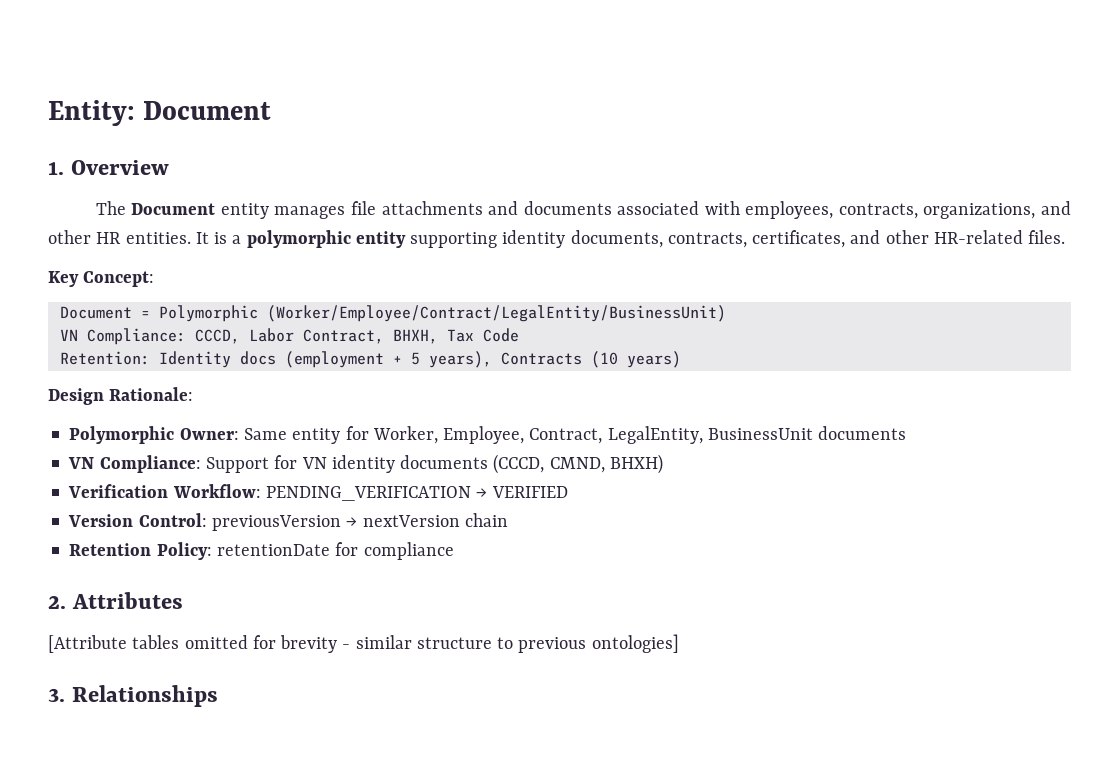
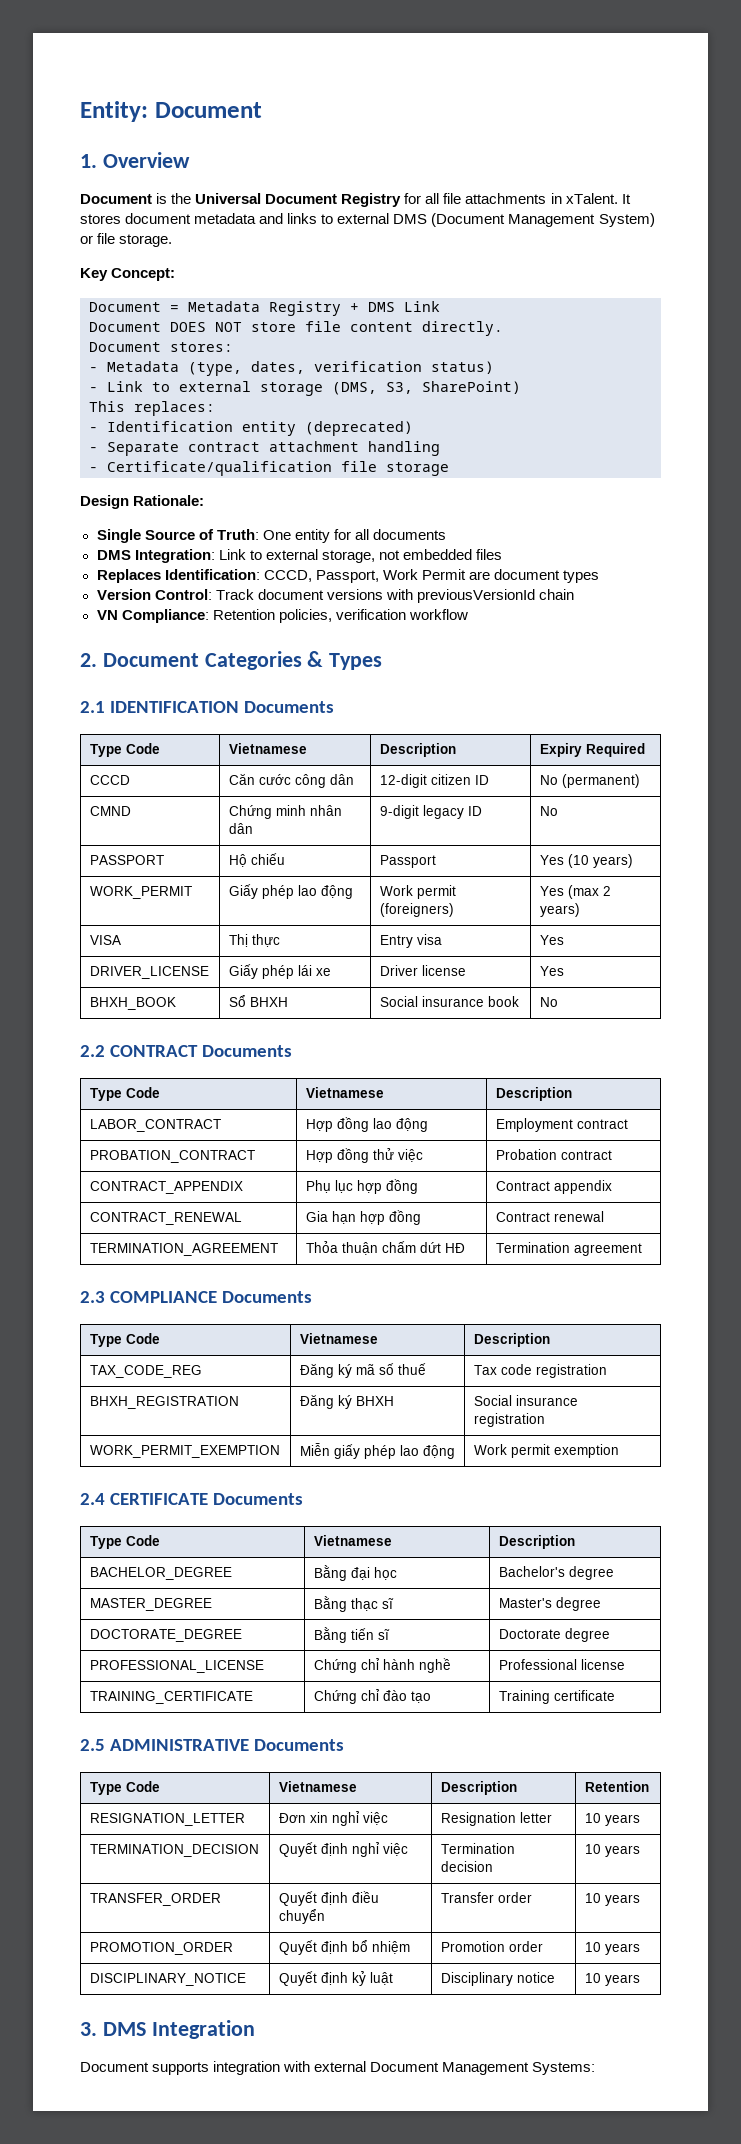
- The Document entity manages file attachments and documents associated with employees, contracts, organizations, and other HR entities. It is a polymorphic entity supporting identity documents, contracts, certificates, and other HR-related files.
+ Document is the Universal Document Registry for all file attachments in xTalent. It stores document metadata and links to external DMS (Document Management System) or file storage.
  Key Concept:
- Document = Polymorphic (Worker/Employee/Contract/LegalEntity/BusinessUnit)
- VN Compliance: CCCD, Labor Contract, BHXH, Tax Code
- Retention: Identity docs (employment + 5 years), Contracts (10 years)
+ Document = Metadata Registry + DMS Link
+ Document DOES NOT store file content directly.
+ Document stores:
+ - Metadata (type, dates, verification status)
+ - Link to external storage (DMS, S3, SharePoint)
+ This replaces:
+ - Identification entity (deprecated)
+ - Separate contract attachment handling
+ - Certificate/qualification file storage
  Design Rationale:
- Polymorphic Owner: Same entity for Worker, Employee, Contract, LegalEntity, BusinessUnit documents
- VN Compliance: Support for VN identity documents (CCCD, CMND, BHXH)
- Verification Workflow: PENDING_VERIFICATION → VERIFIED
- Version Control: previousVersion → nextVersion chain
- Retention Policy: retentionDate for compliance
- 2. Attributes
- [Attribute tables omitted for brevity - similar structure to previous ontologies]
- 3. Relationships
+ Single Source of Truth: One entity for all documents
+ DMS Integration: Link to external storage, not embedded files
+ Replaces Identification: CCCD, Passport, Work Permit are document types
+ Version Control: Track document versions with previousVersionId chain
+ VN Compliance: Retention policies, verification workflow
+ 2. Document Categories & Types
+ 2.1 IDENTIFICATION Documents
+ Type Code | Vietnamese | Description | Expiry Required
+ CCCD | Căn cước công dân | 12-digit citizen ID | No (permanent)
+ CMND | Chứng minh nhân dân | 9-digit legacy ID | No
+ PASSPORT | Hộ chiếu | Passport | Yes (10 years)
+ WORK_PERMIT | Giấy phép lao động | Work permit (foreigners) | Yes (max 2 years)
+ VISA | Thị thực | Entry visa | Yes
+ DRIVER_LICENSE | Giấy phép lái xe | Driver license | Yes
+ BHXH_BOOK | Sổ BHXH | Social insurance book | No
+ 2.2 CONTRACT Documents
+ Type Code | Vietnamese | Description
+ LABOR_CONTRACT | Hợp đồng lao động | Employment contract
+ PROBATION_CONTRACT | Hợp đồng thử việc | Probation contract
+ CONTRACT_APPENDIX | Phụ lục hợp đồng | Contract appendix
+ CONTRACT_RENEWAL | Gia hạn hợp đồng | Contract renewal
+ TERMINATION_AGREEMENT | Thỏa thuận chấm dứt HĐ | Termination agreement
+ 2.3 COMPLIANCE Documents
+ Type Code | Vietnamese | Description
+ TAX_CODE_REG | Đăng ký mã số thuế | Tax code registration
+ BHXH_REGISTRATION | Đăng ký BHXH | Social insurance registration
+ WORK_PERMIT_EXEMPTION | Miễn giấy phép lao động | Work permit exemption
+ 2.4 CERTIFICATE Documents
+ Type Code | Vietnamese | Description
+ BACHELOR_DEGREE | Bằng đại học | Bachelor's degree
+ MASTER_DEGREE | Bằng thạc sĩ | Master's degree
+ DOCTORATE_DEGREE | Bằng tiến sĩ | Doctorate degree
+ PROFESSIONAL_LICENSE | Chứng chỉ hành nghề | Professional license
+ TRAINING_CERTIFICATE | Chứng chỉ đào tạo | Training certificate
+ 2.5 ADMINISTRATIVE Documents
+ Type Code | Vietnamese | Description | Retention
+ RESIGNATION_LETTER | Đơn xin nghỉ việc | Resignation letter | 10 years
+ TERMINATION_DECISION | Quyết định nghỉ việc | Termination decision | 10 years
+ TRANSFER_ORDER | Quyết định điều chuyển | Transfer order | 10 years
+ PROMOTION_ORDER | Quyết định bổ nhiệm | Promotion order | 10 years
+ DISCIPLINARY_NOTICE | Quyết định kỷ luật | Disciplinary notice | 10 years
+ 3. DMS Integration
+ Document supports integration with external Document Management Systems:

